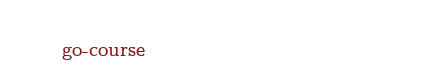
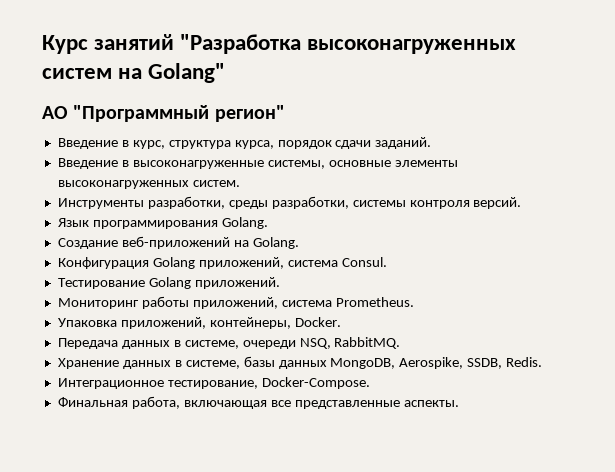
- go-course
+ Курс занятий "Разработка высоконагруженных систем на Golang"
+ АО "Программный регион"
+ Введение в курс, структура курса, порядок сдачи заданий.
+ Введение в высоконагруженные системы, основные элементы высоконагруженных систем.
+ Инструменты разработки, среды разработки, системы контроля версий.
+ Язык программирования Golang.
+ Создание веб-приложений на Golang.
+ Конфигурация Golang приложений, система Consul.
+ Тестирование Golang приложений.
+ Мониторинг работы приложений, система Prometheus.
+ Упаковка приложений, контейнеры, Docker.
+ Передача данных в системе, очереди NSQ, RabbitMQ.
+ Хранение данных в системе, базы данных MongoDB, Aerospike, SSDB, Redis.
+ Интеграционное тестирование, Docker-Compose.
+ Финальная работа, включающая все представленные аспекты.

